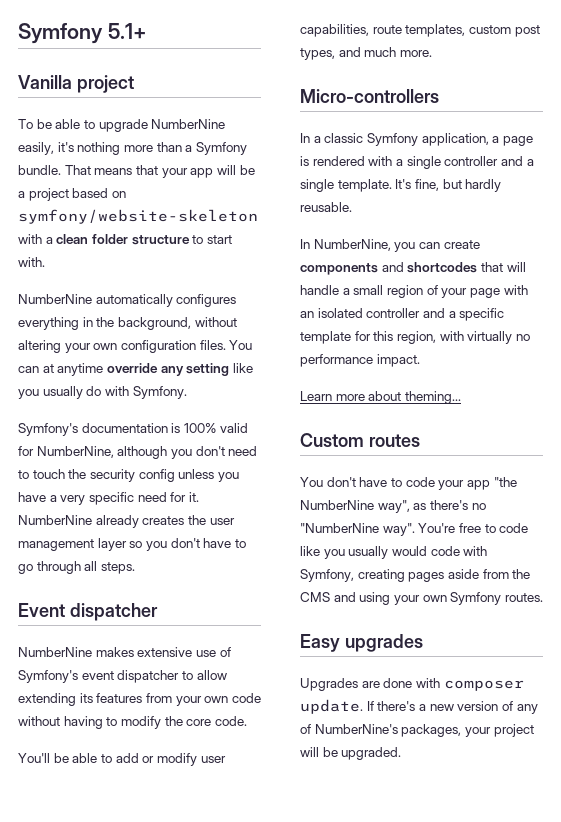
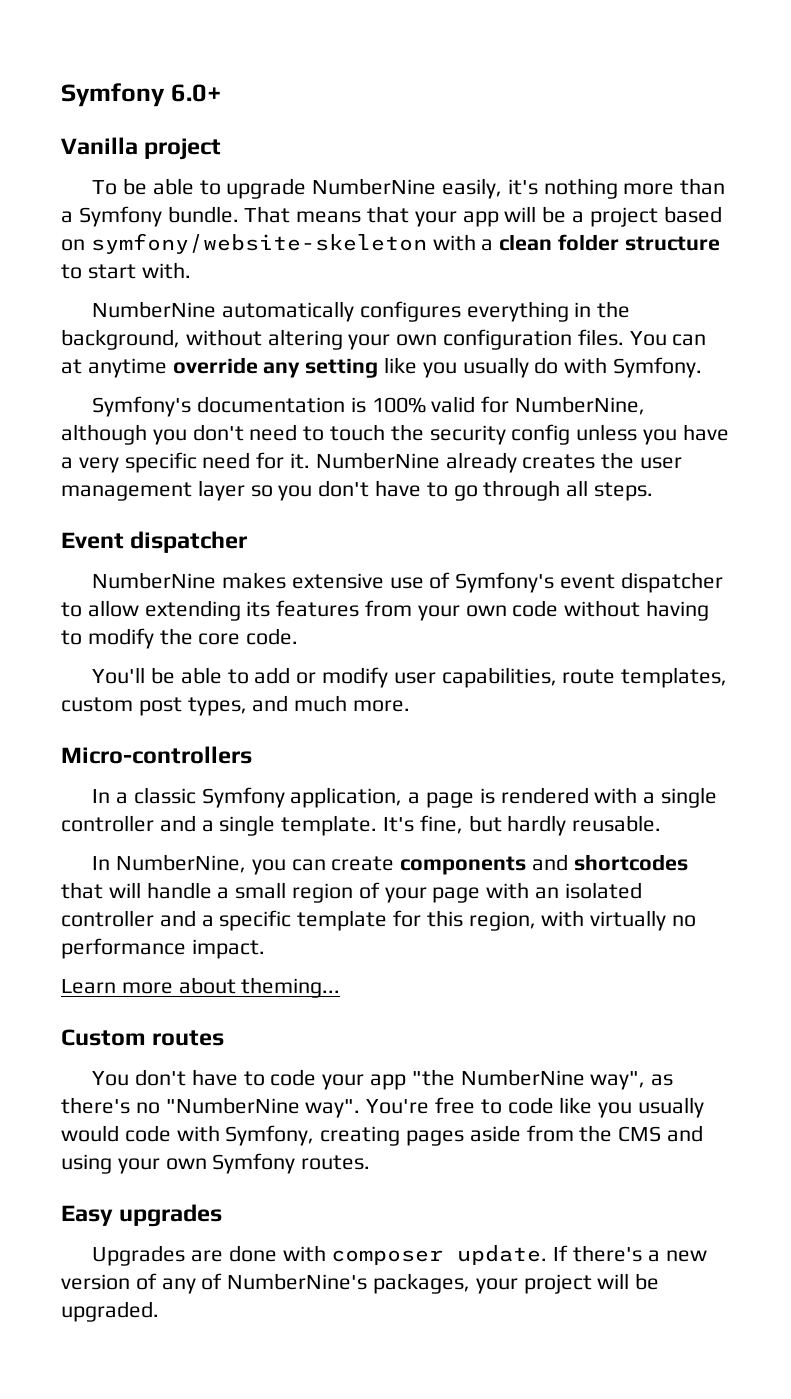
- Symfony 5.1+
+ Symfony 6.0+

